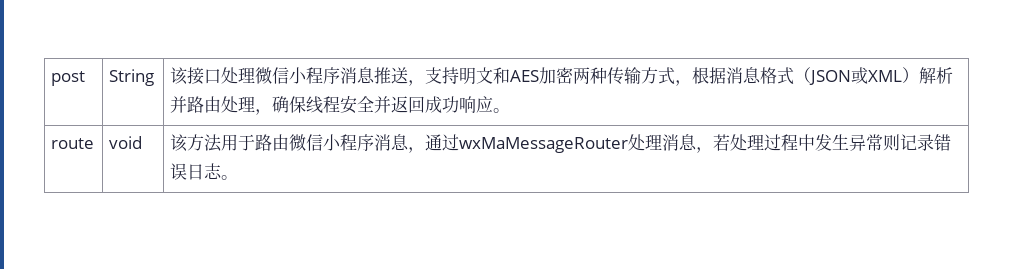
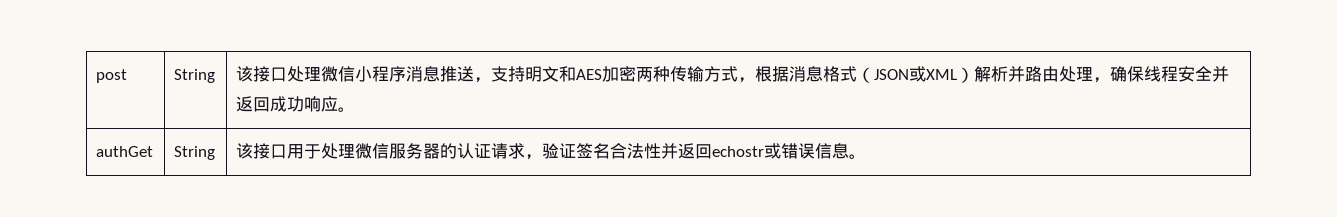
- route | void | 该方法用于路由微信小程序消息，通过wxMaMessageRouter处理消息，若处理过程中发生异常则记录错误日志。
+ authGet | String | 该接口用于处理微信服务器的认证请求，验证签名合法性并返回echostr或错误信息。

